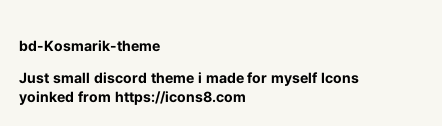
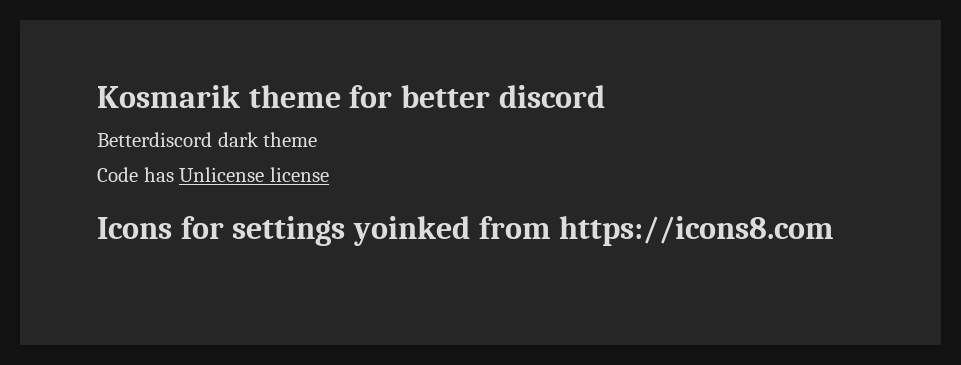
- bd-Kosmarik-theme
- Just small discord theme i made for myself Icons yoinked from https://icons8.com
+ Kosmarik theme for better discord
+ Betterdiscord dark theme
+ Code has Unlicense license
+ Icons for settings yoinked from https://icons8.com

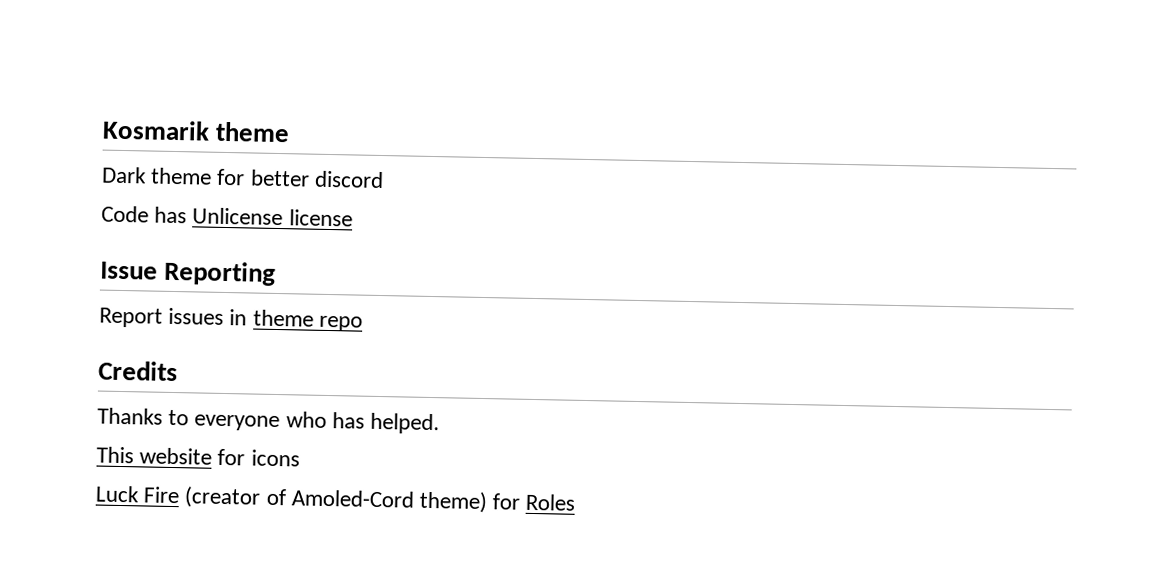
- Kosmarik theme for better discord
+ Kosmarik theme
+ Dark theme for better discord
- Betterdiscord dark theme
- Icons for settings yoinked from https://icons8.com
+ Issue Reporting
+ Report issues in theme repo
+ Credits
+ Thanks to everyone who has helped.
+ This website for icons
+ Luck Fire (creator of Amoled-Cord theme) for Roles

